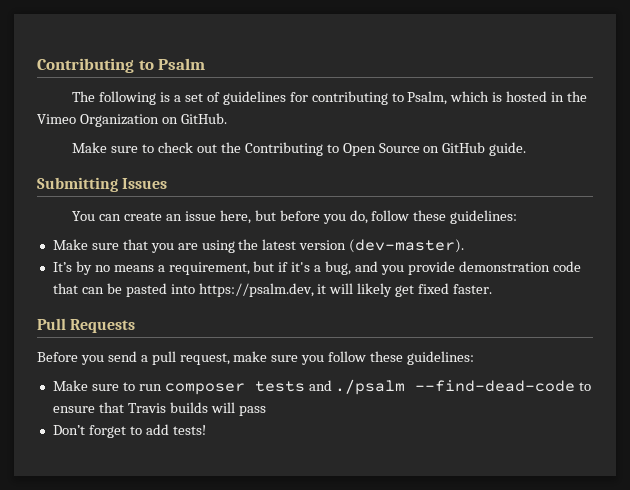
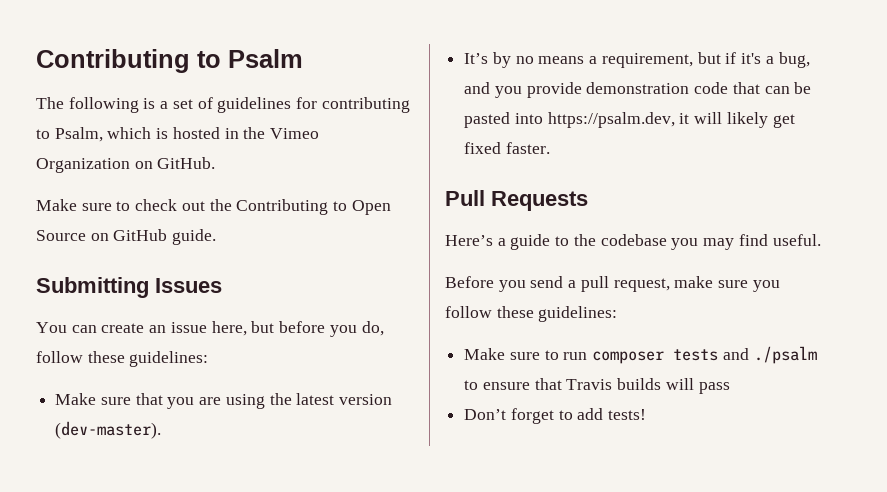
+ Here’s a guide to the codebase you may find useful.
- Make sure to run composer tests and ./psalm --find-dead-code to ensure that Travis builds will pass
+ Make sure to run composer tests and ./psalm to ensure that Travis builds will pass

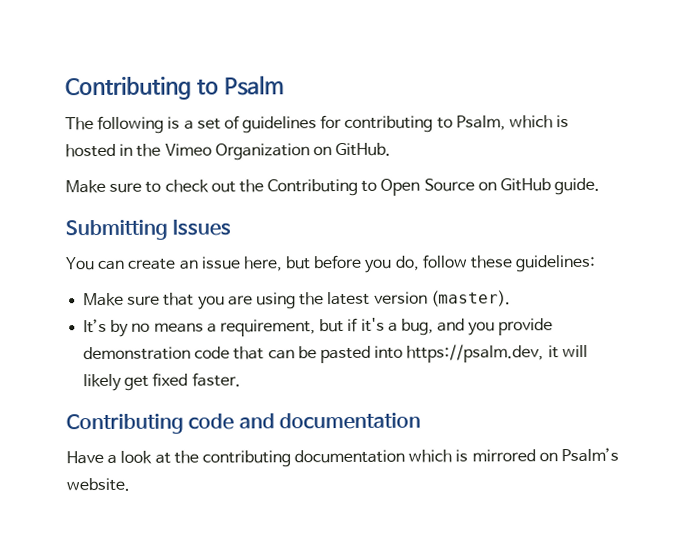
- Make sure that you are using the latest version (dev-master).
+ Make sure that you are using the latest version (master).
- Pull Requests
- Here’s a guide to the codebase you may find useful.
- Before you send a pull request, make sure you follow these guidelines:
- Make sure to run composer tests and ./psalm to ensure that Travis builds will pass
- Don’t forget to add tests!
+ Contributing code and documentation
+ Have a look at the contributing documentation which is mirrored on Psalm’s website.

